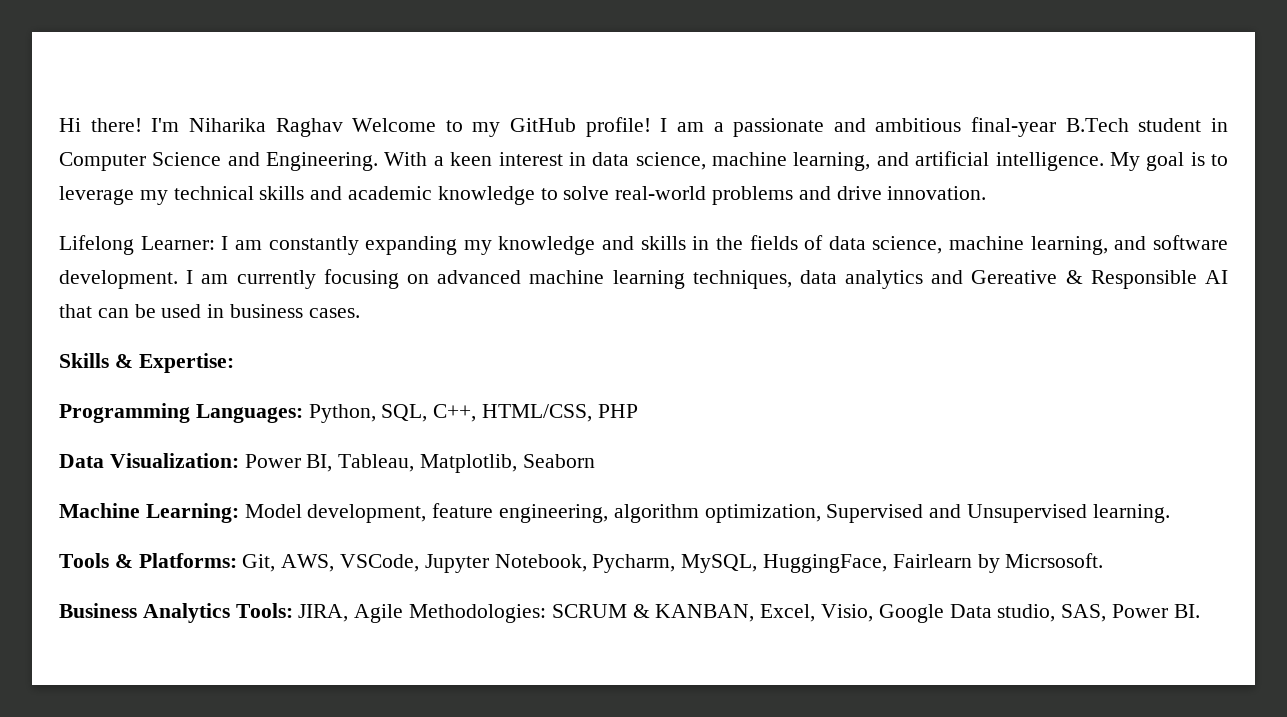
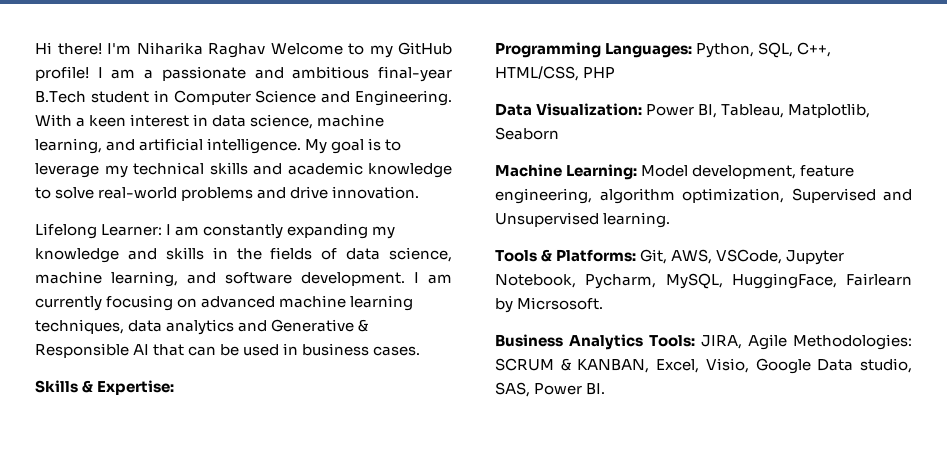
- I am currently focusing on advanced machine learning techniques, data analytics and Gereative & Responsible AI that can be used in business cases.
+ I am currently focusing on advanced machine learning techniques, data analytics and Generative & Responsible AI that can be used in business cases.

